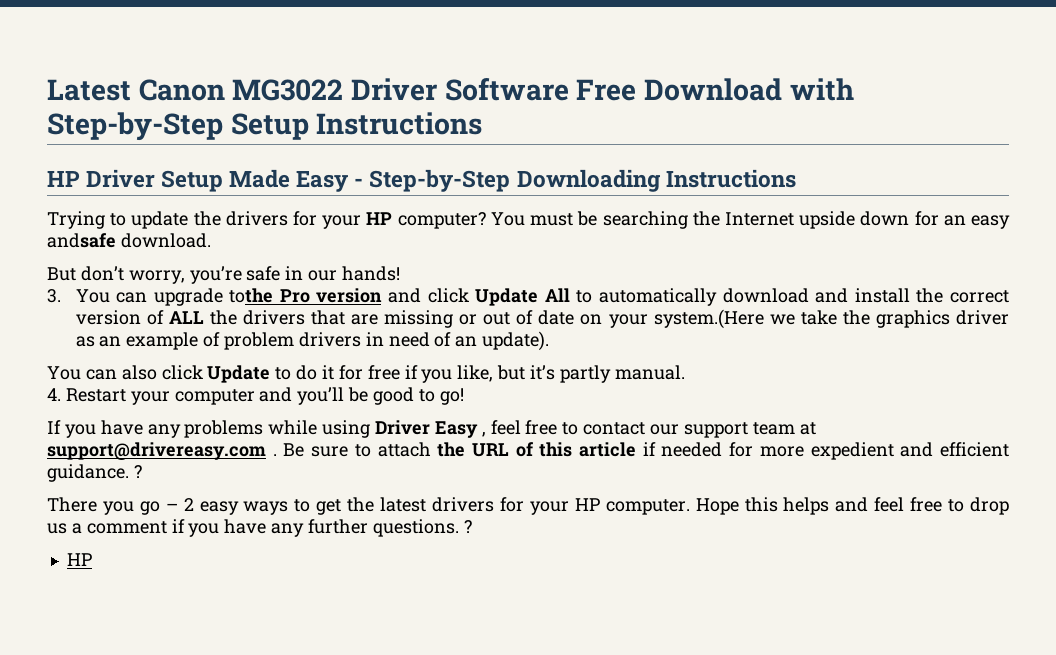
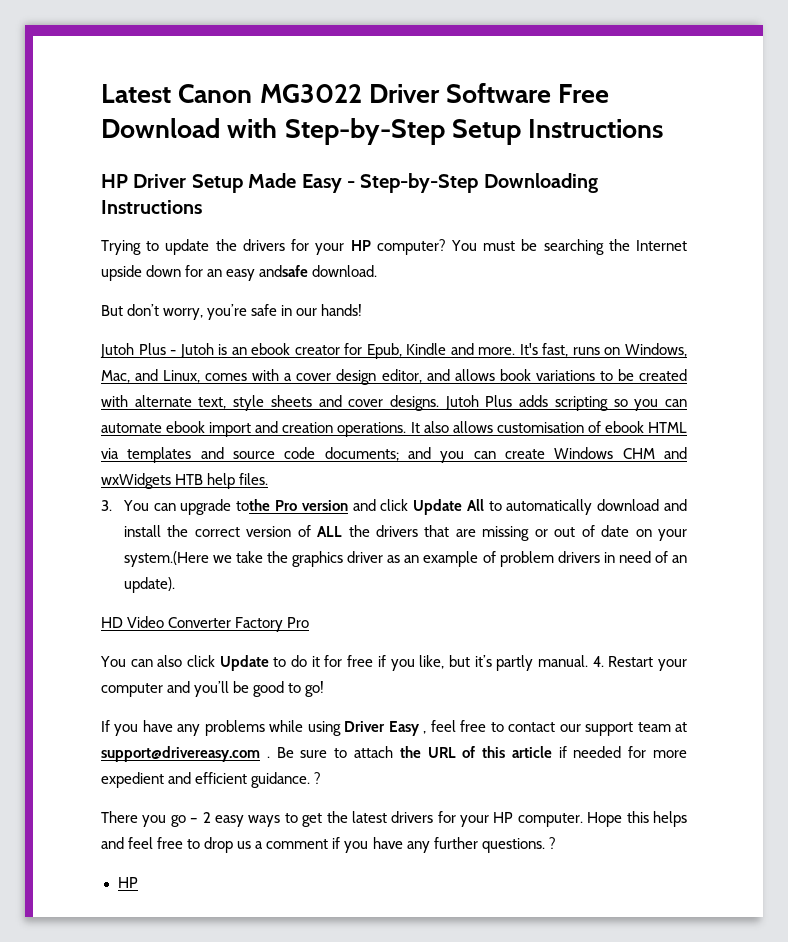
+ Jutoh Plus - Jutoh is an ebook creator for Epub, Kindle and more. It's fast, runs on Windows, Mac, and Linux, comes with a cover design editor, and allows book variations to be created with alternate text, style sheets and cover designs. Jutoh Plus adds scripting so you can automate ebook import and creation operations. It also allows customisation of ebook HTML via templates and source code documents; and you can create Windows CHM and wxWidgets HTB help files.
+ HD Video Converter Factory Pro
- You can also click Update to do it for free if you like, but it’s partly manual.
- 4. Restart your computer and you’ll be good to go!
+ You can also click Update to do it for free if you like, but it’s partly manual. 4. Restart your computer and you’ll be good to go!

